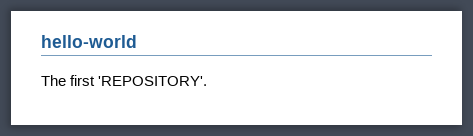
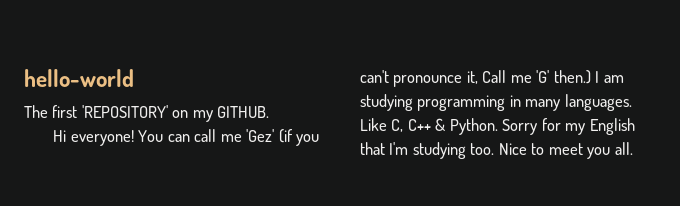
- The first 'REPOSITORY'.
+ The first 'REPOSITORY' on my GITHUB.
+ Hi everyone! You can call me 'Gez' (if you can't pronounce it, Call me 'G' then.) I am studying programming in many languages. Like C, C++ & Python. Sorry for my English that I'm studying too. Nice to meet you all.

